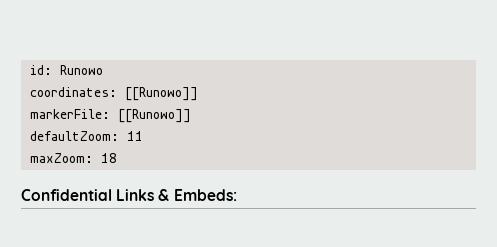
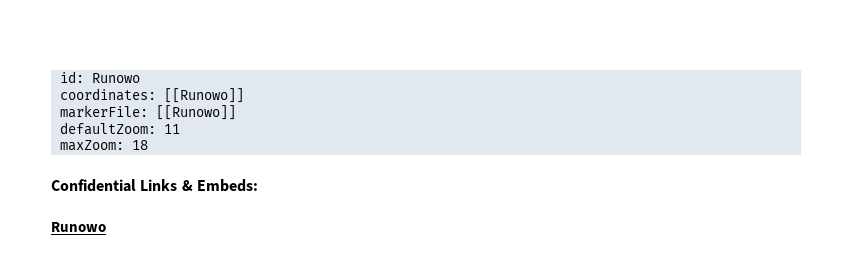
  Confidential Links & Embeds:
+ Runowo

